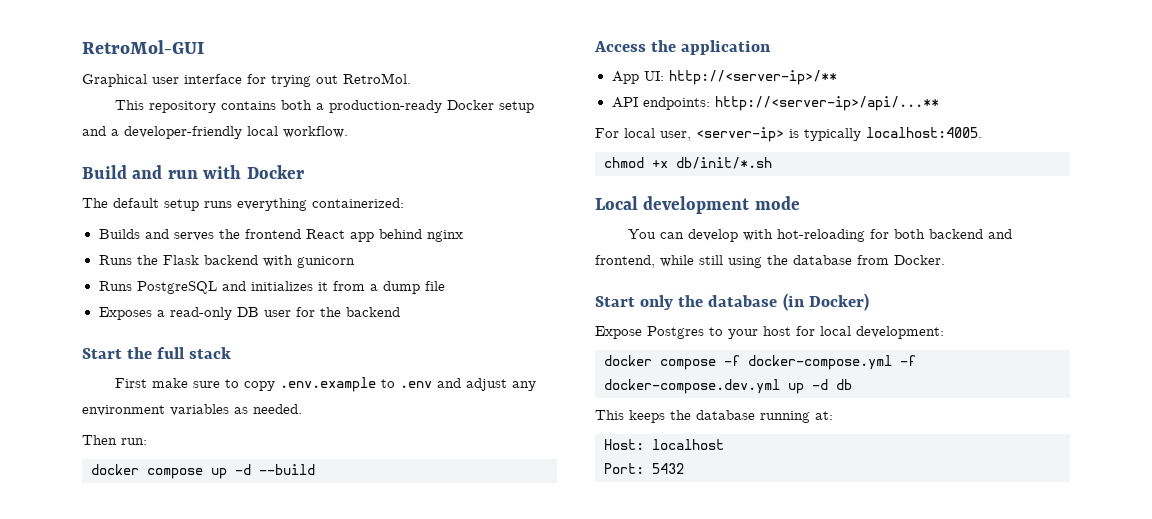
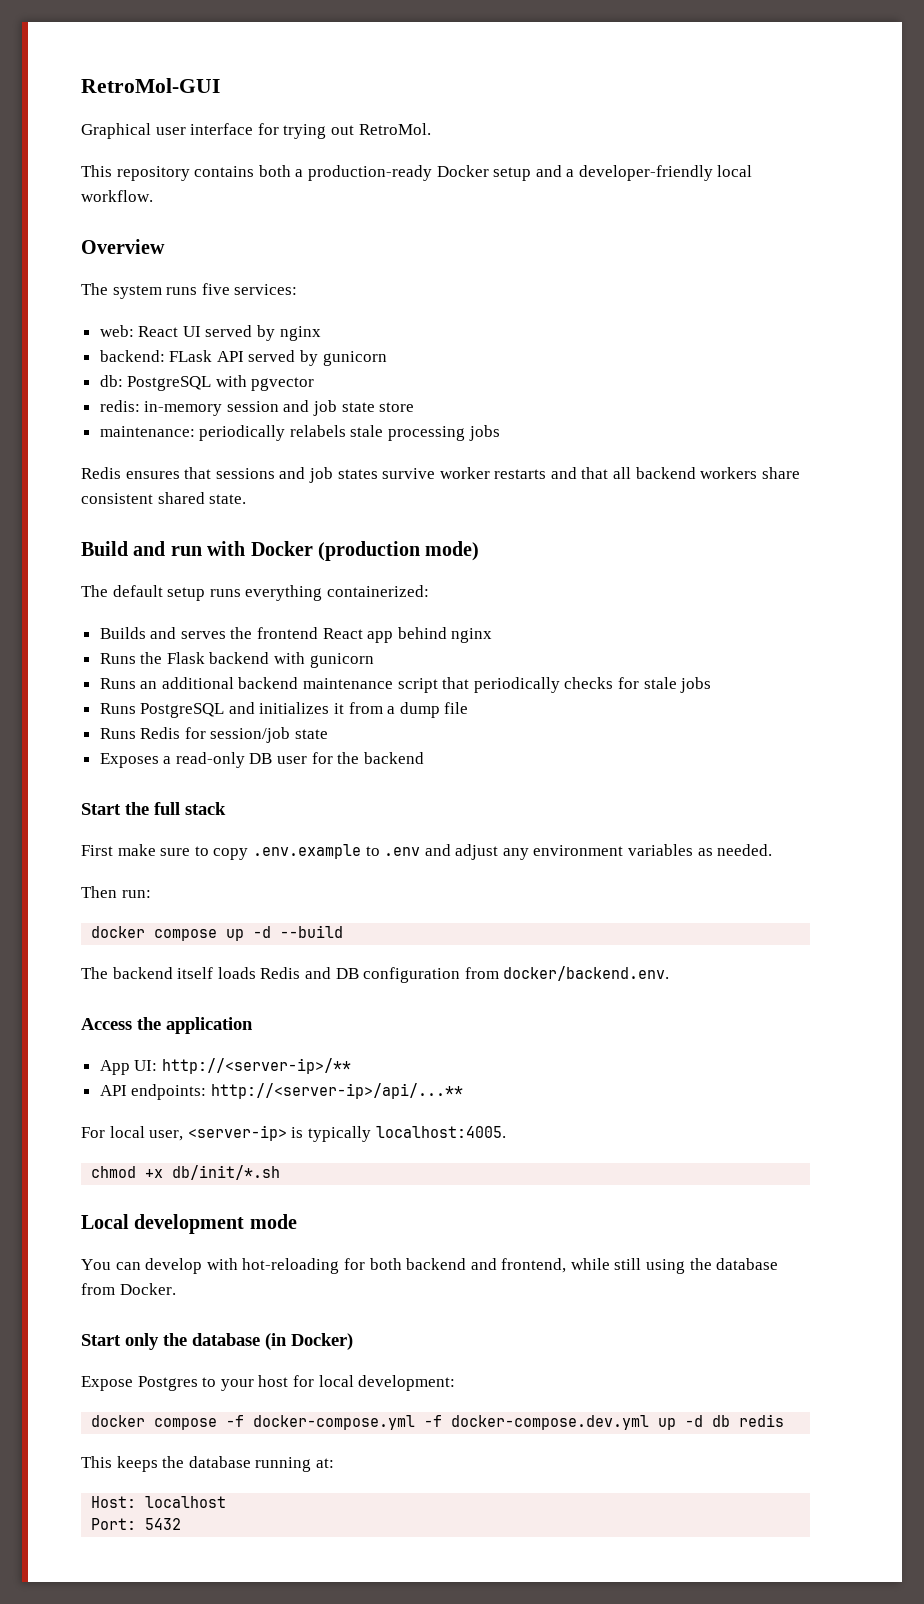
+ Overview
+ The system runs five services:
+ web: React UI served by nginx
+ backend: FLask API served by gunicorn
+ db: PostgreSQL with pgvector
+ redis: in-memory session and job state store
+ maintenance: periodically relabels stale processing jobs
+ Redis ensures that sessions and job states survive worker restarts and that all backend workers share consistent shared state.
- Build and run with Docker
+ Build and run with Docker (production mode)
+ Runs an additional backend maintenance script that periodically checks for stale jobs
+ Runs Redis for session/job state
+ The backend itself loads Redis and DB configuration from docker/backend.env.
- docker compose -f docker-compose.yml -f docker-compose.dev.yml up -d db
+ docker compose -f docker-compose.yml -f docker-compose.dev.yml up -d db redis

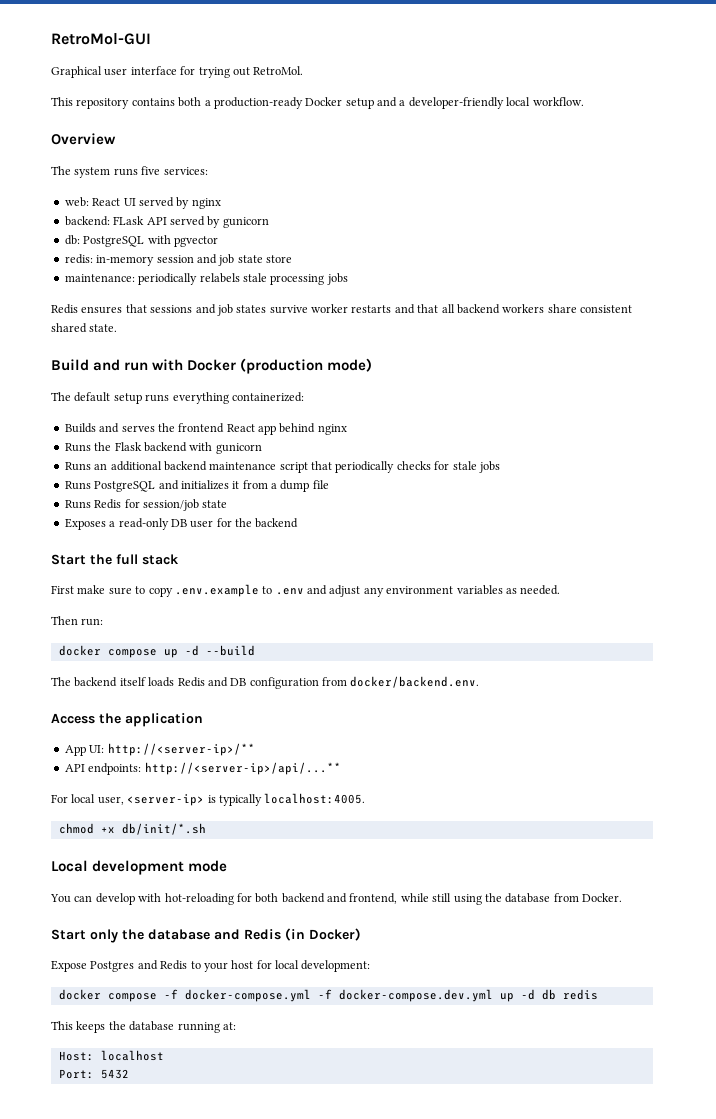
- Start only the database (in Docker)
+ Start only the database and Redis (in Docker)
- Expose Postgres to your host for local development:
+ Expose Postgres and Redis to your host for local development:

